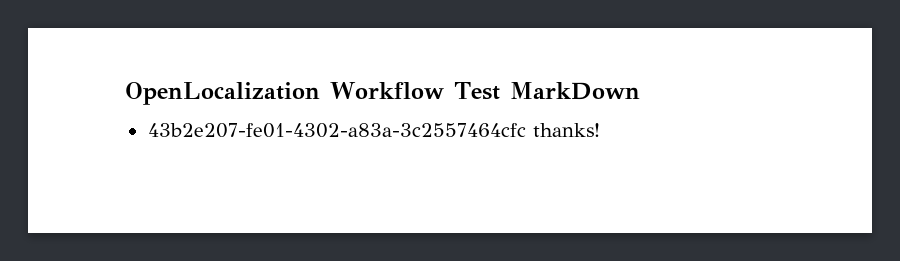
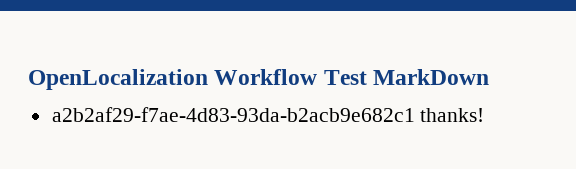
- 43b2e207-fe01-4302-a83a-3c2557464cfc thanks!
+ a2b2af29-f7ae-4d83-93da-b2acb9e682c1 thanks!

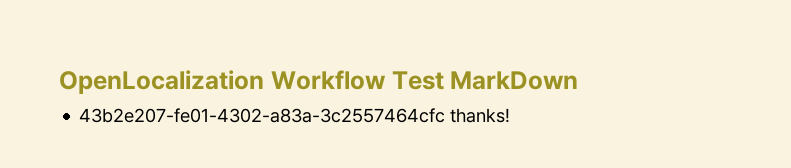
- a2b2af29-f7ae-4d83-93da-b2acb9e682c1 thanks!
+ 43b2e207-fe01-4302-a83a-3c2557464cfc thanks!

